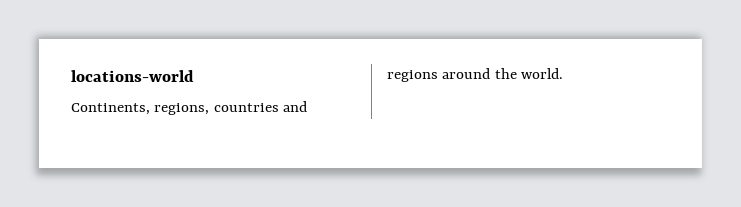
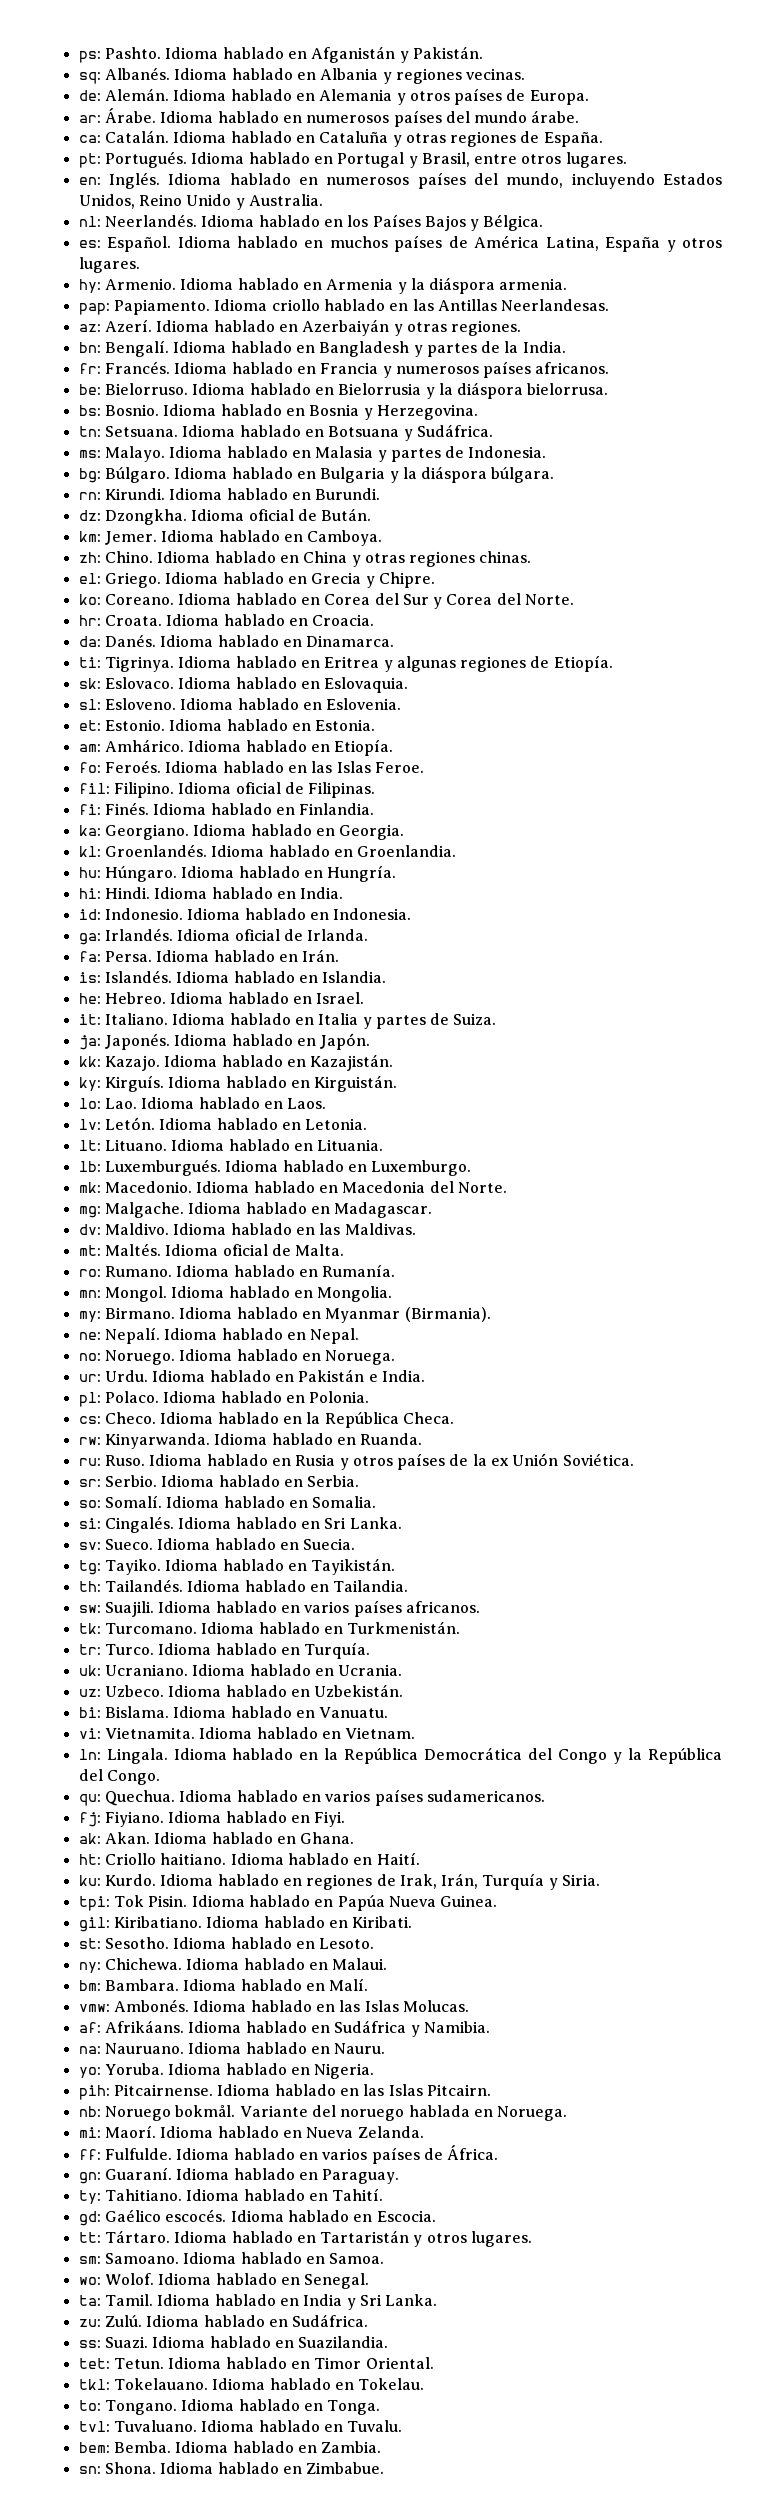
- locations-world
- Continents, regions, countries and regions around the world.
+ ps: Pashto. Idioma hablado en Afganistán y Pakistán.
+ sq: Albanés. Idioma hablado en Albania y regiones vecinas.
+ de: Alemán. Idioma hablado en Alemania y otros países de Europa.
+ ar: Árabe. Idioma hablado en numerosos países del mundo árabe.
+ ca: Catalán. Idioma hablado en Cataluña y otras regiones de España.
+ pt: Portugués. Idioma hablado en Portugal y Brasil, entre otros lugares.
+ en: Inglés. Idioma hablado en numerosos países del mundo, incluyendo Estados Unidos, Reino Unido y Australia.
+ nl: Neerlandés. Idioma hablado en los Países Bajos y Bélgica.
+ es: Español. Idioma hablado en muchos países de América Latina, España y otros lugares.
+ hy: Armenio. Idioma hablado en Armenia y la diáspora armenia.
+ pap: Papiamento. Idioma criollo hablado en las Antillas Neerlandesas.
+ az: Azerí. Idioma hablado en Azerbaiyán y otras regiones.
+ bn: Bengalí. Idioma hablado en Bangladesh y partes de la India.
+ fr: Francés. Idioma hablado en Francia y numerosos países africanos.
+ be: Bielorruso. Idioma hablado en Bielorrusia y la diáspora bielorrusa.
+ bs: Bosnio. Idioma hablado en Bosnia y Herzegovina.
+ tn: Setsuana. Idioma hablado en Botsuana y Sudáfrica.
+ ms: Malayo. Idioma hablado en Malasia y partes de Indonesia.
+ bg: Búlgaro. Idioma hablado en Bulgaria y la diáspora búlgara.
+ rn: Kirundi. Idioma hablado en Burundi.
+ dz: Dzongkha. Idioma oficial de Bután.
+ km: Jemer. Idioma hablado en Camboya.
+ zh: Chino. Idioma hablado en China y otras regiones chinas.
+ el: Griego. Idioma hablado en Grecia y Chipre.
+ ko: Coreano. Idioma hablado en Corea del Sur y Corea del Norte.
+ hr: Croata. Idioma hablado en Croacia.
+ da: Danés. Idioma hablado en Dinamarca.
+ ti: Tigrinya. Idioma hablado en Eritrea y algunas regiones de Etiopía.
+ sk: Eslovaco. Idioma hablado en Eslovaquia.
+ sl: Esloveno. Idioma hablado en Eslovenia.
+ et: Estonio. Idioma hablado en Estonia.
+ am: Amhárico. Idioma hablado en Etiopía.
+ fo: Feroés. Idioma hablado en las Islas Feroe.
+ fil: Filipino. Idioma oficial de Filipinas.
+ fi: Finés. Idioma hablado en Finlandia.
+ ka: Georgiano. Idioma hablado en Georgia.
+ kl: Groenlandés. Idioma hablado en Groenlandia.
+ hu: Húngaro. Idioma hablado en Hungría.
+ hi: Hindi. Idioma hablado en India.
+ id: Indonesio. Idioma hablado en Indonesia.
+ ga: Irlandés. Idioma oficial de Irlanda.
+ fa: Persa. Idioma hablado en Irán.
+ is: Islandés. Idioma hablado en Islandia.
+ he: Hebreo. Idioma hablado en Israel.
+ it: Italiano. Idioma hablado en Italia y partes de Suiza.
+ ja: Japonés. Idioma hablado en Japón.
+ kk: Kazajo. Idioma hablado en Kazajistán.
+ ky: Kirguís. Idioma hablado en Kirguistán.
+ lo: Lao. Idioma hablado en Laos.
+ lv: Letón. Idioma hablado en Letonia.
+ lt: Lituano. Idioma hablado en Lituania.
+ lb: Luxemburgués. Idioma hablado en Luxemburgo.
+ mk: Macedonio. Idioma hablado en Macedonia del Norte.
+ mg: Malgache. Idioma hablado en Madagascar.
+ dv: Maldivo. Idioma hablado en las Maldivas.
+ mt: Maltés. Idioma oficial de Malta.
+ ro: Rumano. Idioma hablado en Rumanía.
+ mn: Mongol. Idioma hablado en Mongolia.
+ my: Birmano. Idioma hablado en Myanmar (Birmania).
+ ne: Nepalí. Idioma hablado en Nepal.
+ no: Noruego. Idioma hablado en Noruega.
+ ur: Urdu. Idioma hablado en Pakistán e India.
+ pl: Polaco. Idioma hablado en Polonia.
+ cs: Checo. Idioma hablado en la República Checa.
+ rw: Kinyarwanda. Idioma hablado en Ruanda.
+ ru: Ruso. Idioma hablado en Rusia y otros países de la ex Unión Soviética.
+ sr: Serbio. Idioma hablado en Serbia.
+ so: Somalí. Idioma hablado en Somalia.
+ si: Cingalés. Idioma hablado en Sri Lanka.
+ sv: Sueco. Idioma hablado en Suecia.
+ tg: Tayiko. Idioma hablado en Tayikistán.
+ th: Tailandés. Idioma hablado en Tailandia.
+ sw: Suajili. Idioma hablado en varios países africanos.
+ tk: Turcomano. Idioma hablado en Turkmenistán.
+ tr: Turco. Idioma hablado en Turquía.
+ uk: Ucraniano. Idioma hablado en Ucrania.
+ uz: Uzbeco. Idioma hablado en Uzbekistán.
+ bi: Bislama. Idioma hablado en Vanuatu.
+ vi: Vietnamita. Idioma hablado en Vietnam.
+ ln: Lingala. Idioma hablado en la República Democrática del Congo y la República del Congo.
+ qu: Quechua. Idioma hablado en varios países sudamericanos.
+ fj: Fiyiano. Idioma hablado en Fiyi.
+ ak: Akan. Idioma hablado en Ghana.
+ ht: Criollo haitiano. Idioma hablado en Haití.
+ ku: Kurdo. Idioma hablado en regiones de Irak, Irán, Turquía y Siria.
+ tpi: Tok Pisin. Idioma hablado en Papúa Nueva Guinea.
+ gil: Kiribatiano. Idioma hablado en Kiribati.
+ st: Sesotho. Idioma hablado en Lesoto.
+ ny: Chichewa. Idioma hablado en Malaui.
+ bm: Bambara. Idioma hablado en Malí.
+ vmw: Ambonés. Idioma hablado en las Islas Molucas.
+ af: Afrikáans. Idioma hablado en Sudáfrica y Namibia.
+ na: Nauruano. Idioma hablado en Nauru.
+ yo: Yoruba. Idioma hablado en Nigeria.
+ pih: Pitcairnense. Idioma hablado en las Islas Pitcairn.
+ nb: Noruego bokmål. Variante del noruego hablada en Noruega.
+ mi: Maorí. Idioma hablado en Nueva Zelanda.
+ ff: Fulfulde. Idioma hablado en varios países de África.
+ gn: Guaraní. Idioma hablado en Paraguay.
+ ty: Tahitiano. Idioma hablado en Tahití.
+ gd: Gaélico escocés. Idioma hablado en Escocia.
+ tt: Tártaro. Idioma hablado en Tartaristán y otros lugares.
+ sm: Samoano. Idioma hablado en Samoa.
+ wo: Wolof. Idioma hablado en Senegal.
+ ta: Tamil. Idioma hablado en India y Sri Lanka.
+ zu: Zulú. Idioma hablado en Sudáfrica.
+ ss: Suazi. Idioma hablado en Suazilandia.
+ tet: Tetun. Idioma hablado en Timor Oriental.
+ tkl: Tokelauano. Idioma hablado en Tokelau.
+ to: Tongano. Idioma hablado en Tonga.
+ tvl: Tuvaluano. Idioma hablado en Tuvalu.
+ bem: Bemba. Idioma hablado en Zambia.
+ sn: Shona. Idioma hablado en Zimbabue.

